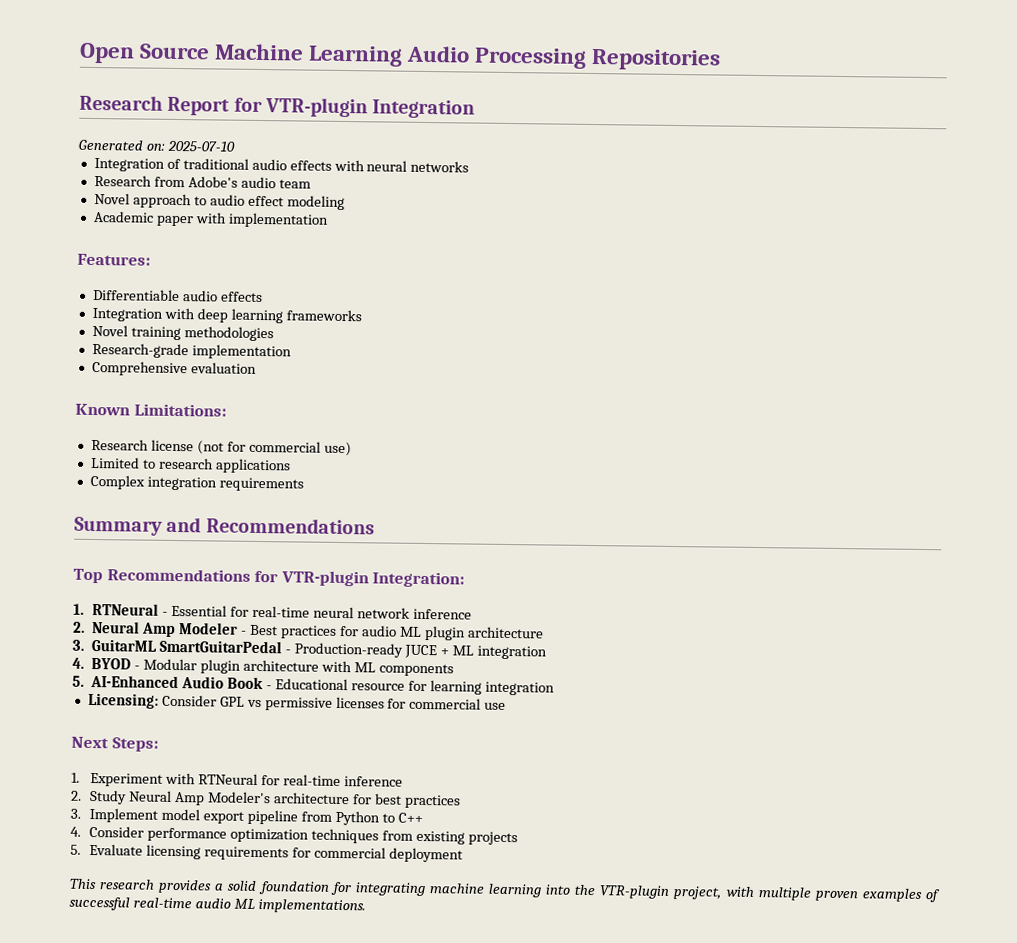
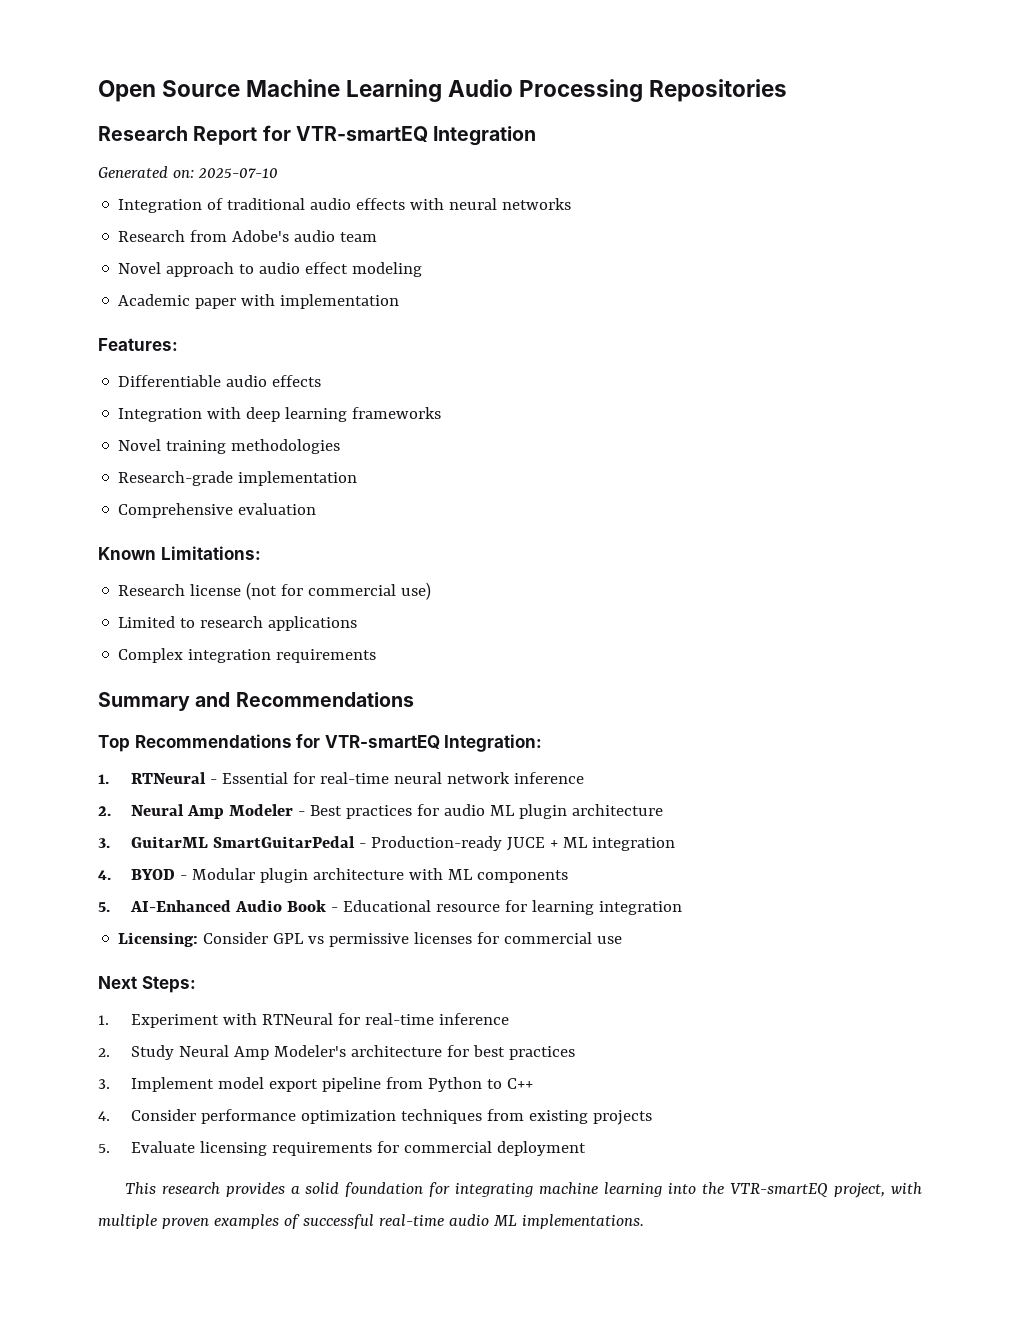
- Research Report for VTR-plugin Integration
+ Research Report for VTR-smartEQ Integration
- Top Recommendations for VTR-plugin Integration:
+ Top Recommendations for VTR-smartEQ Integration:
- This research provides a solid foundation for integrating machine learning into the VTR-plugin project, with multiple proven examples of successful real-time audio ML implementations.
+ This research provides a solid foundation for integrating machine learning into the VTR-smartEQ project, with multiple proven examples of successful real-time audio ML implementations.

